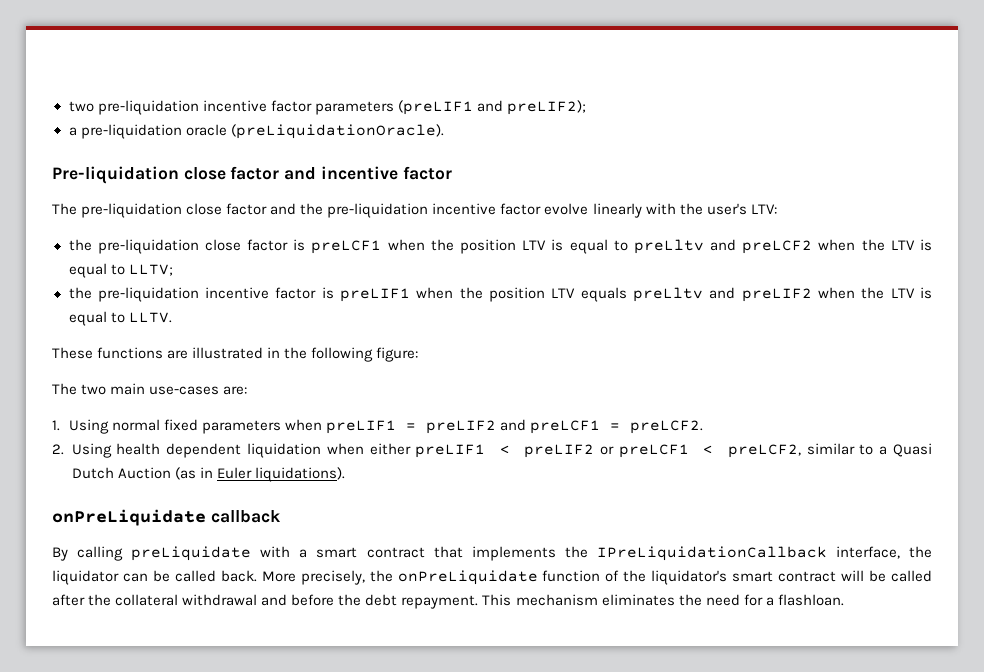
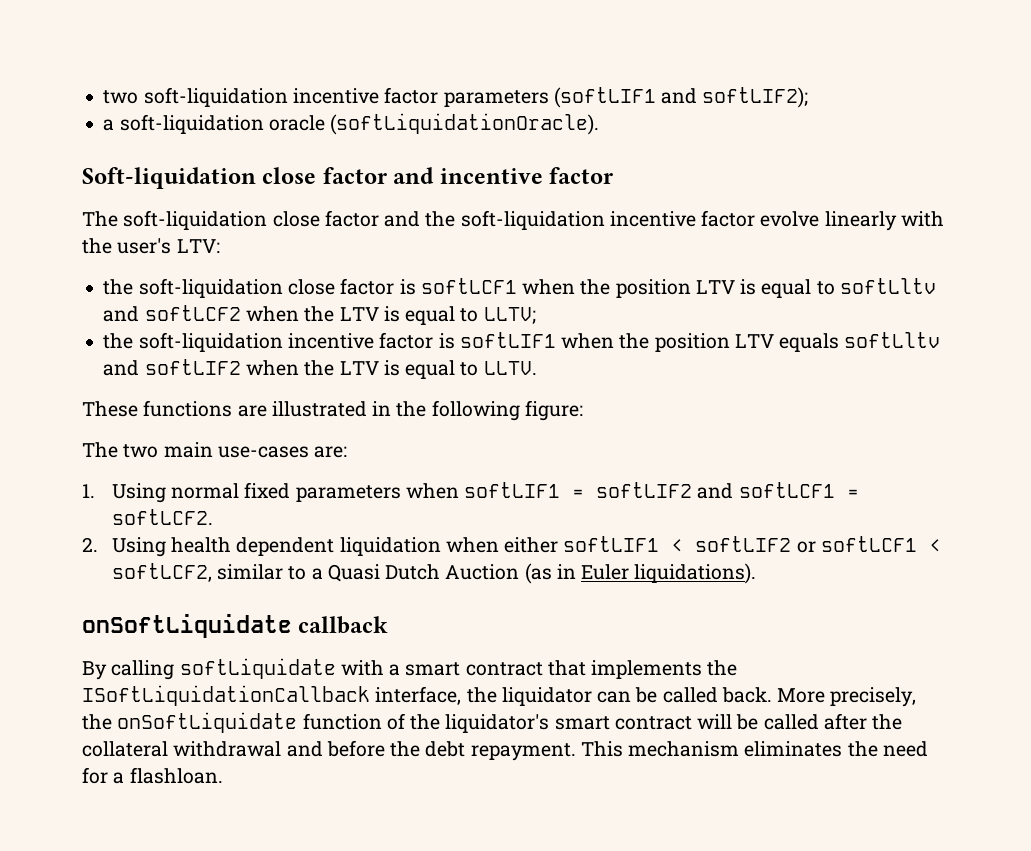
- two pre-liquidation incentive factor parameters (preLIF1 and preLIF2);
- a pre-liquidation oracle (preLiquidationOracle).
- Pre-liquidation close factor and incentive factor
+ two soft-liquidation incentive factor parameters (softLIF1 and softLIF2);
+ a soft-liquidation oracle (softLiquidationOracle).
+ Soft-liquidation close factor and incentive factor
- The pre-liquidation close factor and the pre-liquidation incentive factor evolve linearly with the user's LTV:
+ The soft-liquidation close factor and the soft-liquidation incentive factor evolve linearly with the user's LTV:
- the pre-liquidation close factor is preLCF1 when the position LTV is equal to preLltv and preLCF2 when the LTV is equal to LLTV;
+ the soft-liquidation close factor is softLCF1 when the position LTV is equal to softLltv and softLCF2 when the LTV is equal to LLTV;
- the pre-liquidation incentive factor is preLIF1 when the position LTV equals preLltv and preLIF2 when the LTV is equal to LLTV.
+ the soft-liquidation incentive factor is softLIF1 when the position LTV equals softLltv and softLIF2 when the LTV is equal to LLTV.
- 1. Using normal fixed parameters when preLIF1 = preLIF2 and preLCF1 = preLCF2.
+ 1. Using normal fixed parameters when softLIF1 = softLIF2 and softLCF1 = softLCF2.
- 2. Using health dependent liquidation when either preLIF1 < preLIF2 or preLCF1 < preLCF2, similar to a Quasi Dutch Auction (as in Euler liquidations).
+ 2. Using health dependent liquidation when either softLIF1 < softLIF2 or softLCF1 < softLCF2, similar to a Quasi Dutch Auction (as in Euler liquidations).
- onPreLiquidate callback
+ onSoftLiquidate callback
- By calling preLiquidate with a smart contract that implements the IPreLiquidationCallback interface, the liquidator can be called back.
+ By calling softLiquidate with a smart contract that implements the ISoftLiquidationCallback interface, the liquidator can be called back.
- More precisely, the onPreLiquidate function of the liquidator's smart contract will be called after the collateral withdrawal and before the debt repayment.
+ More precisely, the onSoftLiquidate function of the liquidator's smart contract will be called after the collateral withdrawal and before the debt repayment.

